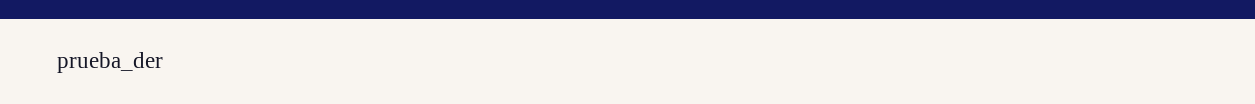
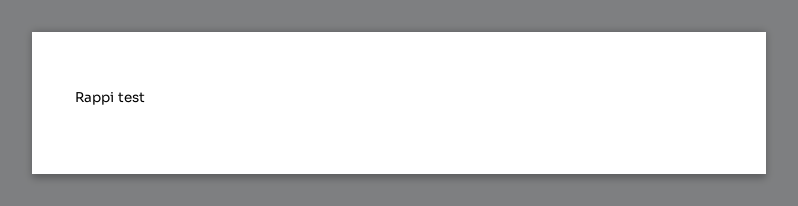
- prueba_der
+ Rappi test

